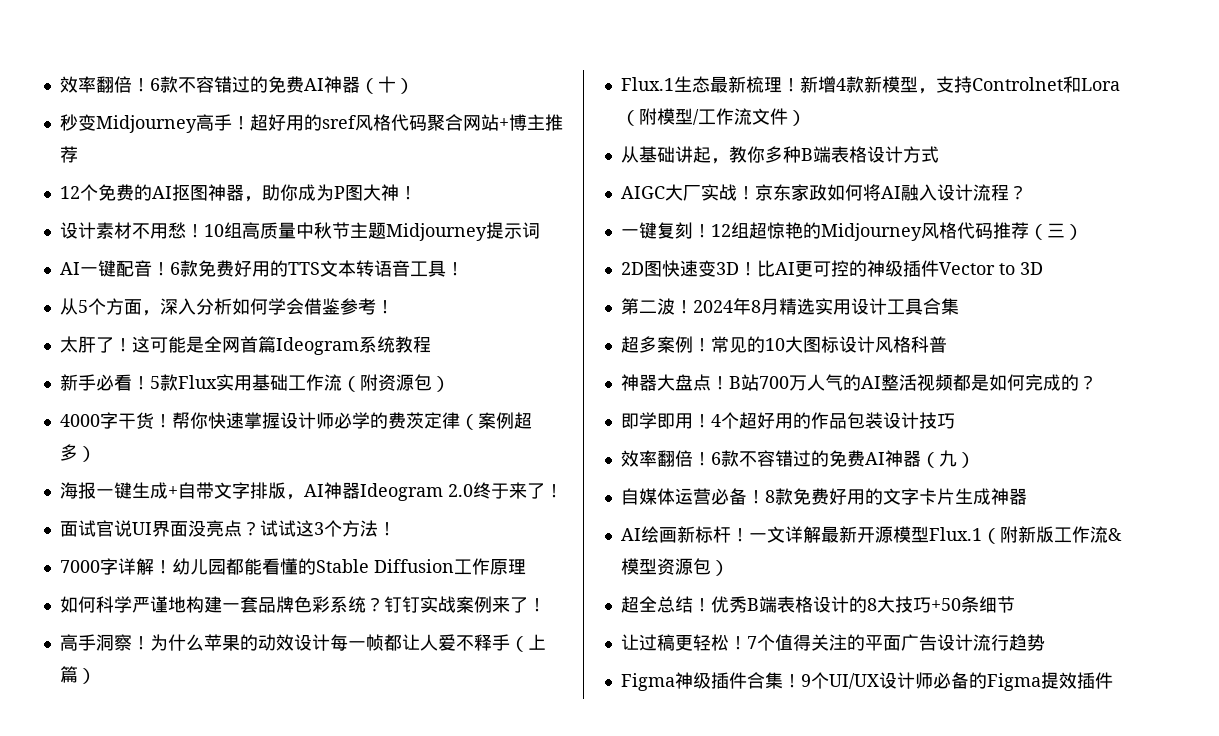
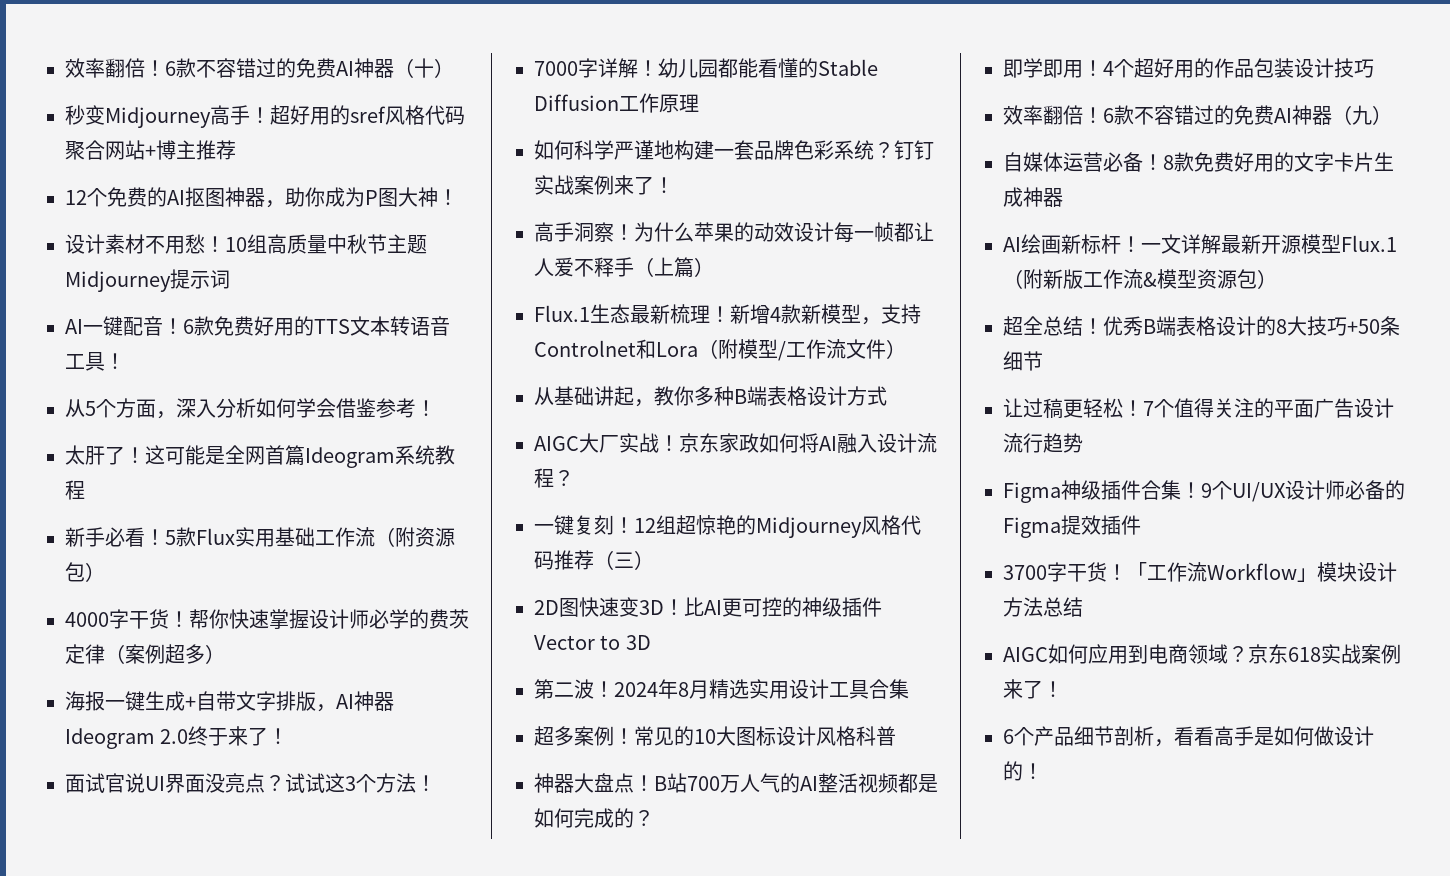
+ 3700字干货！「工作流Workflow」模块设计方法总结
+ AIGC如何应用到电商领域？京东618实战案例来了！
+ 6个产品细节剖析，看看高手是如何做设计的！

